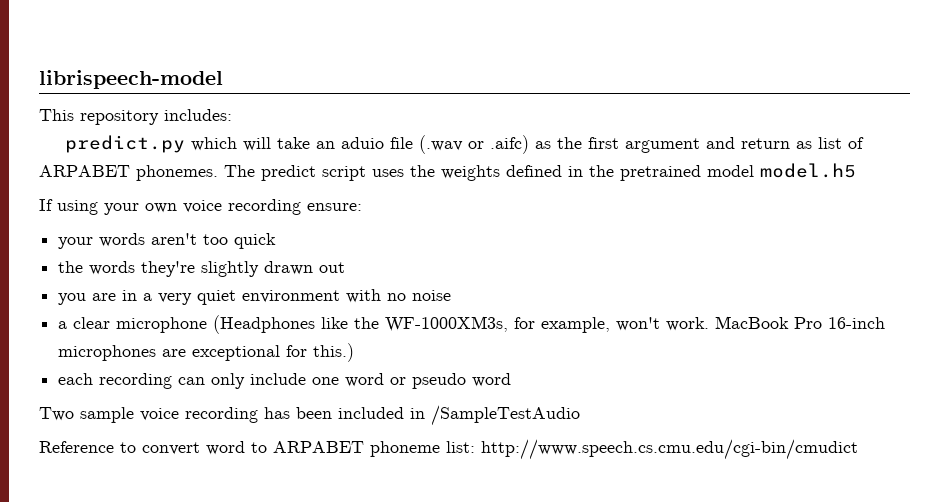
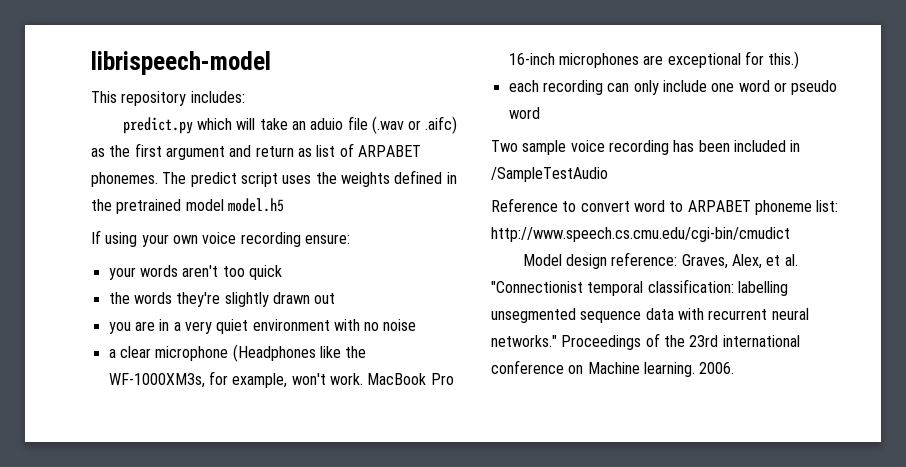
+ Model design reference: Graves, Alex, et al. "Connectionist temporal classification: labelling unsegmented sequence data with recurrent neural networks." Proceedings of the 23rd international conference on Machine learning. 2006.

